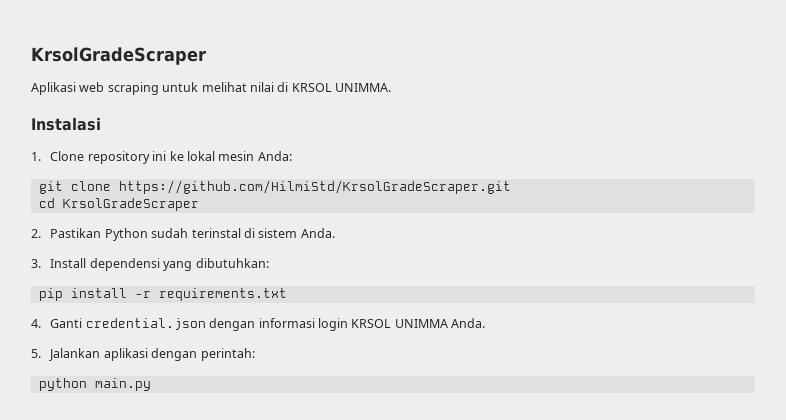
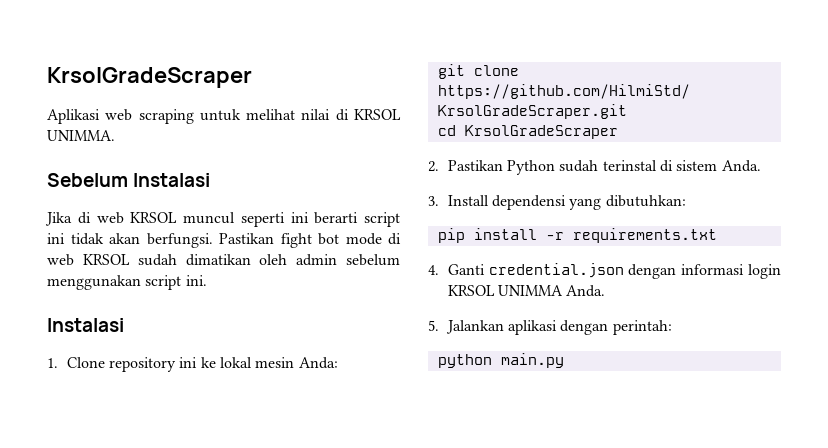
+ Sebelum Instalasi
+ Jika di web KRSOL muncul seperti ini berarti script ini tidak akan berfungsi. Pastikan fight bot mode di web KRSOL sudah dimatikan oleh admin sebelum menggunakan script ini.

